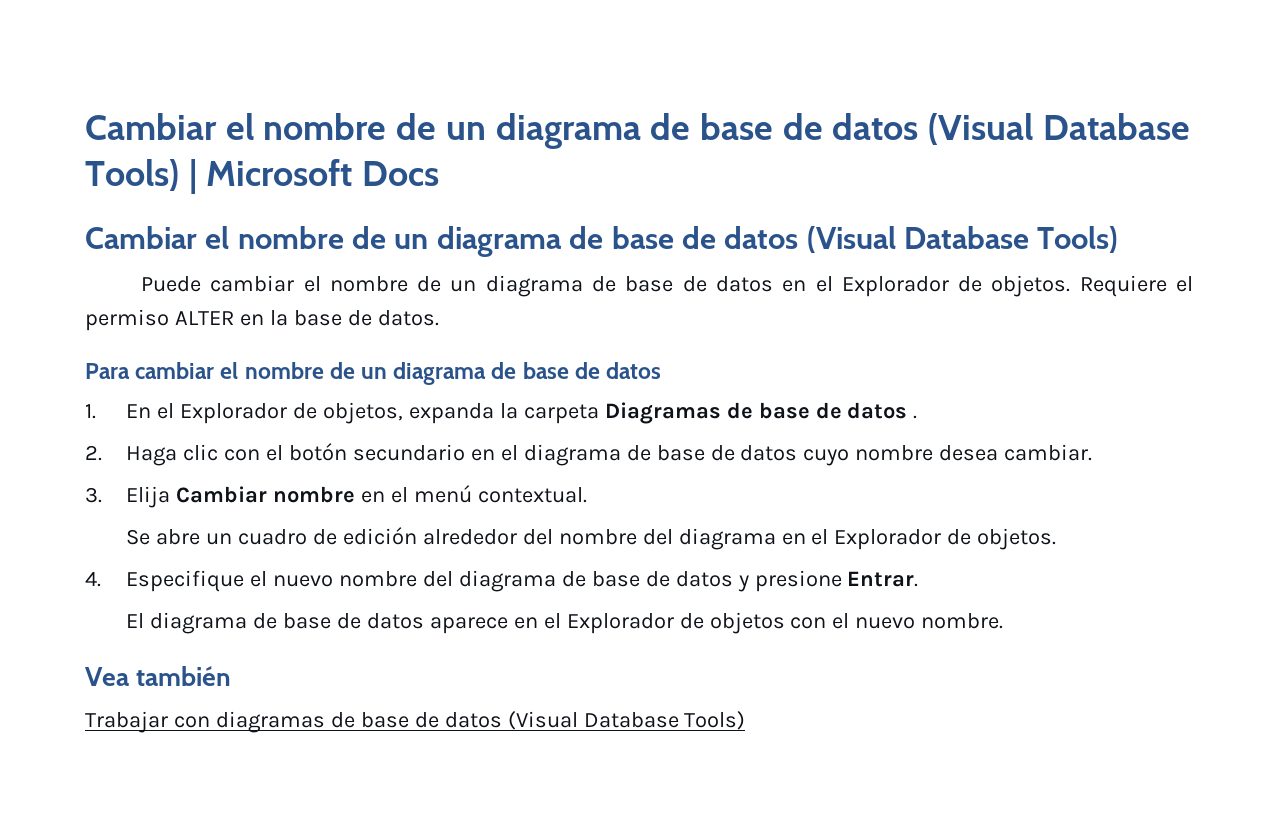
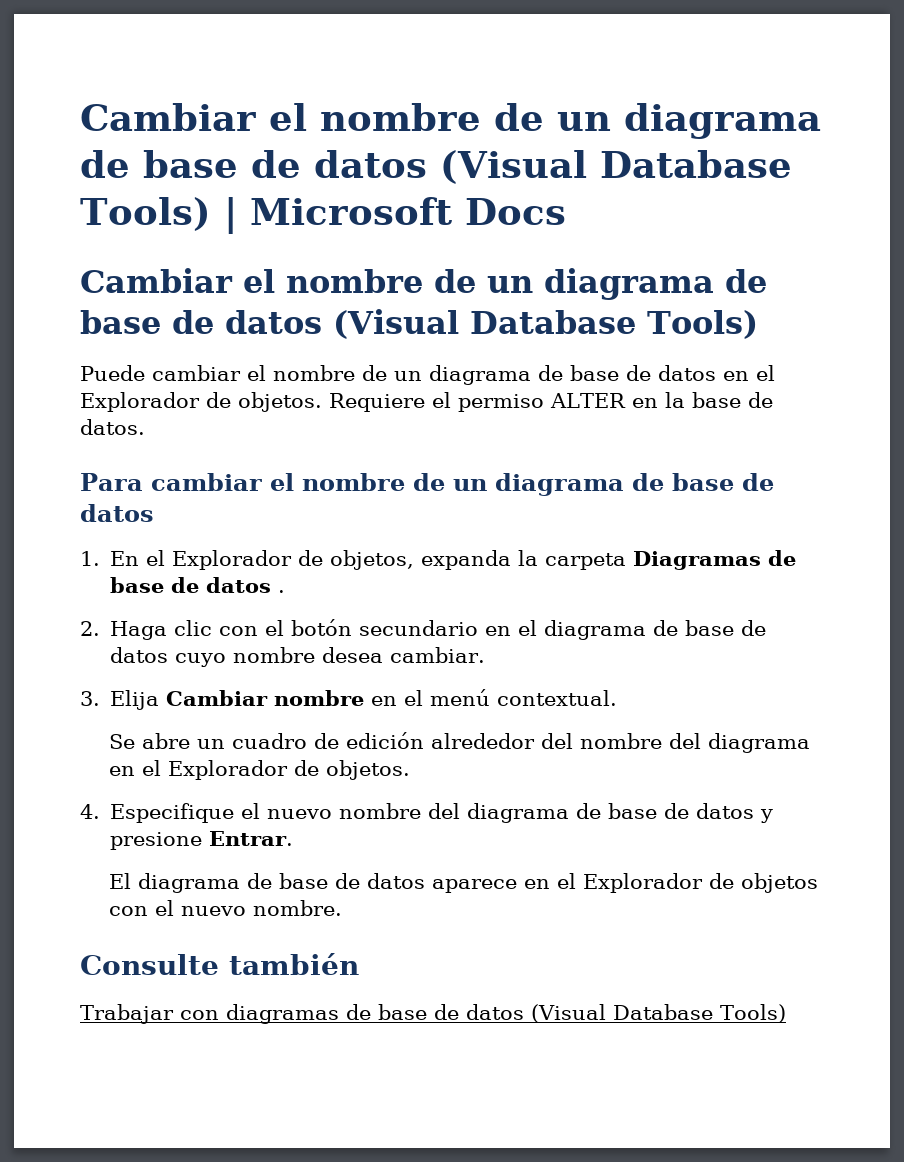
- Vea también
+ Consulte también

